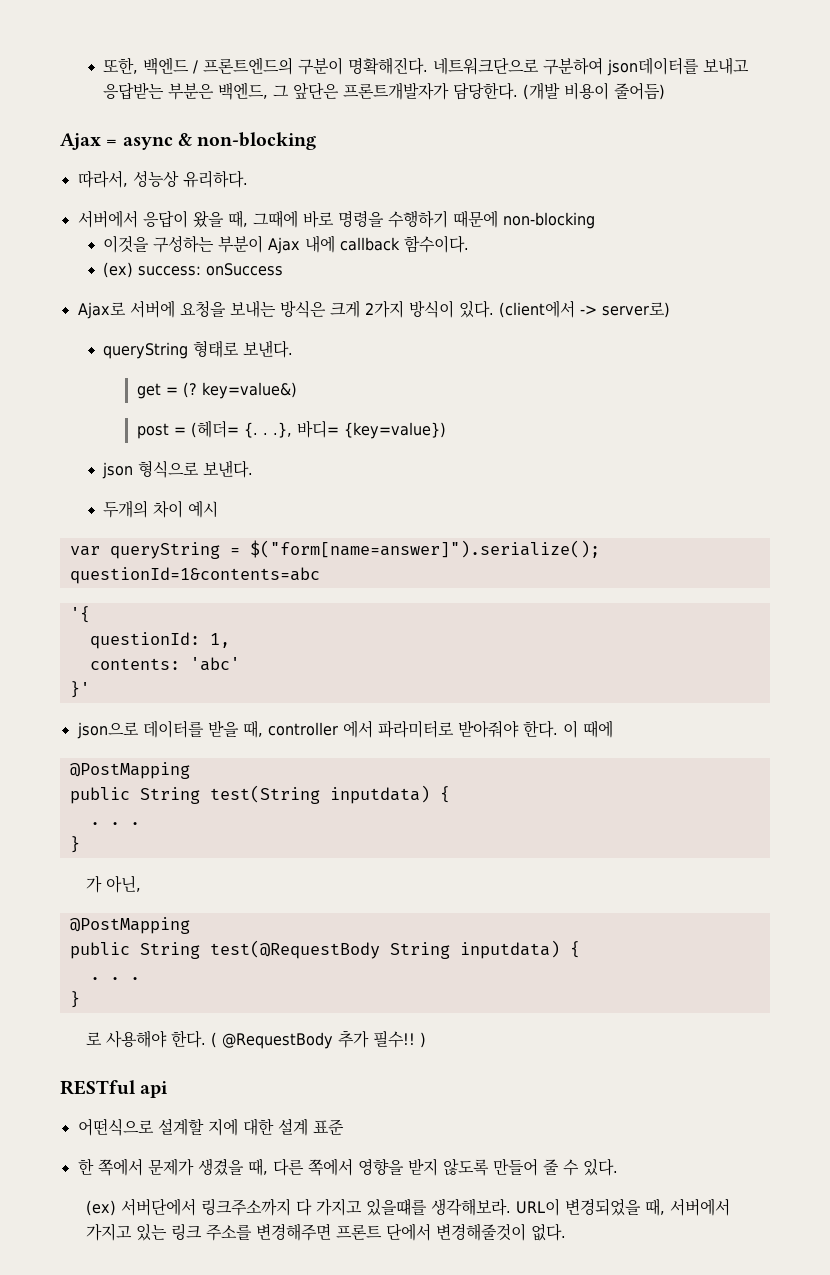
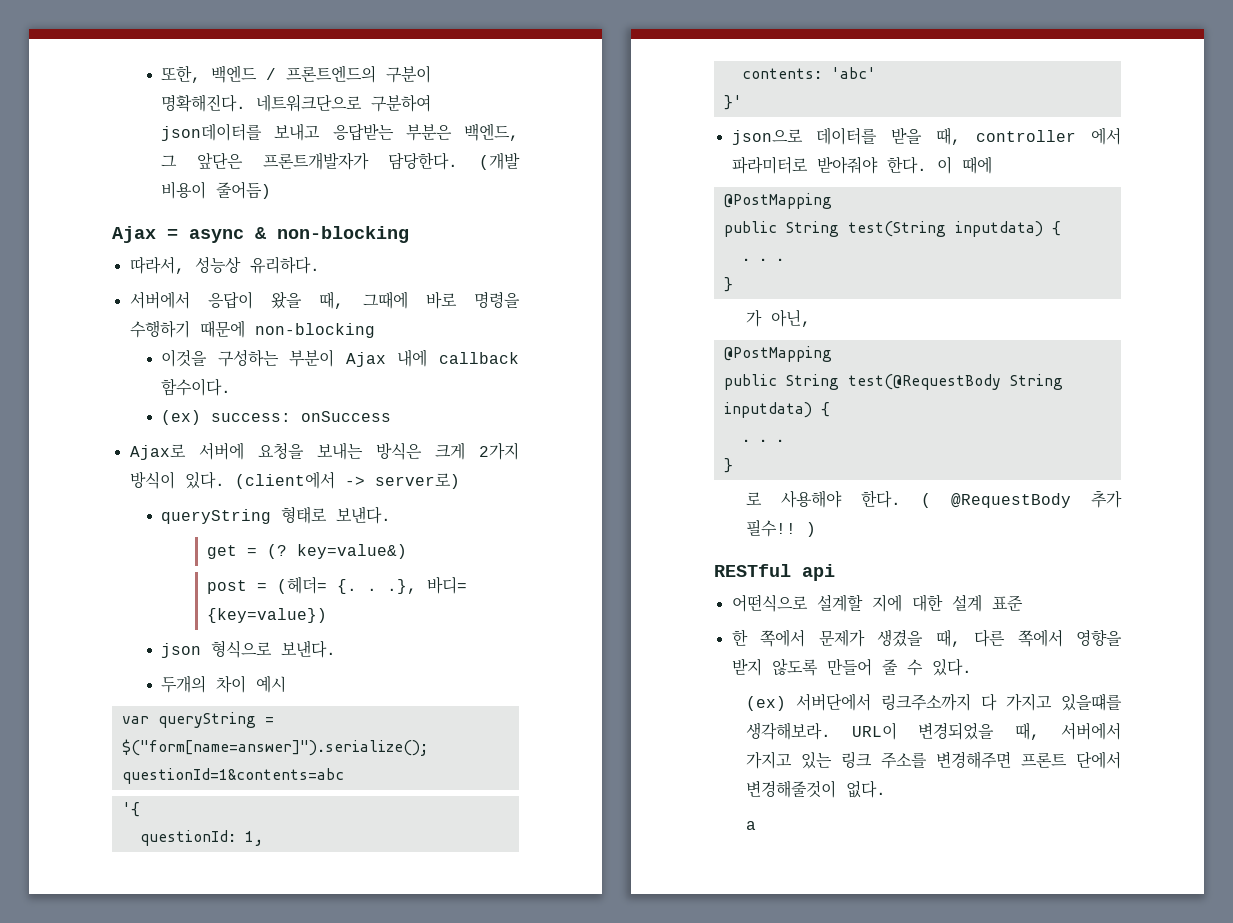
+ a

